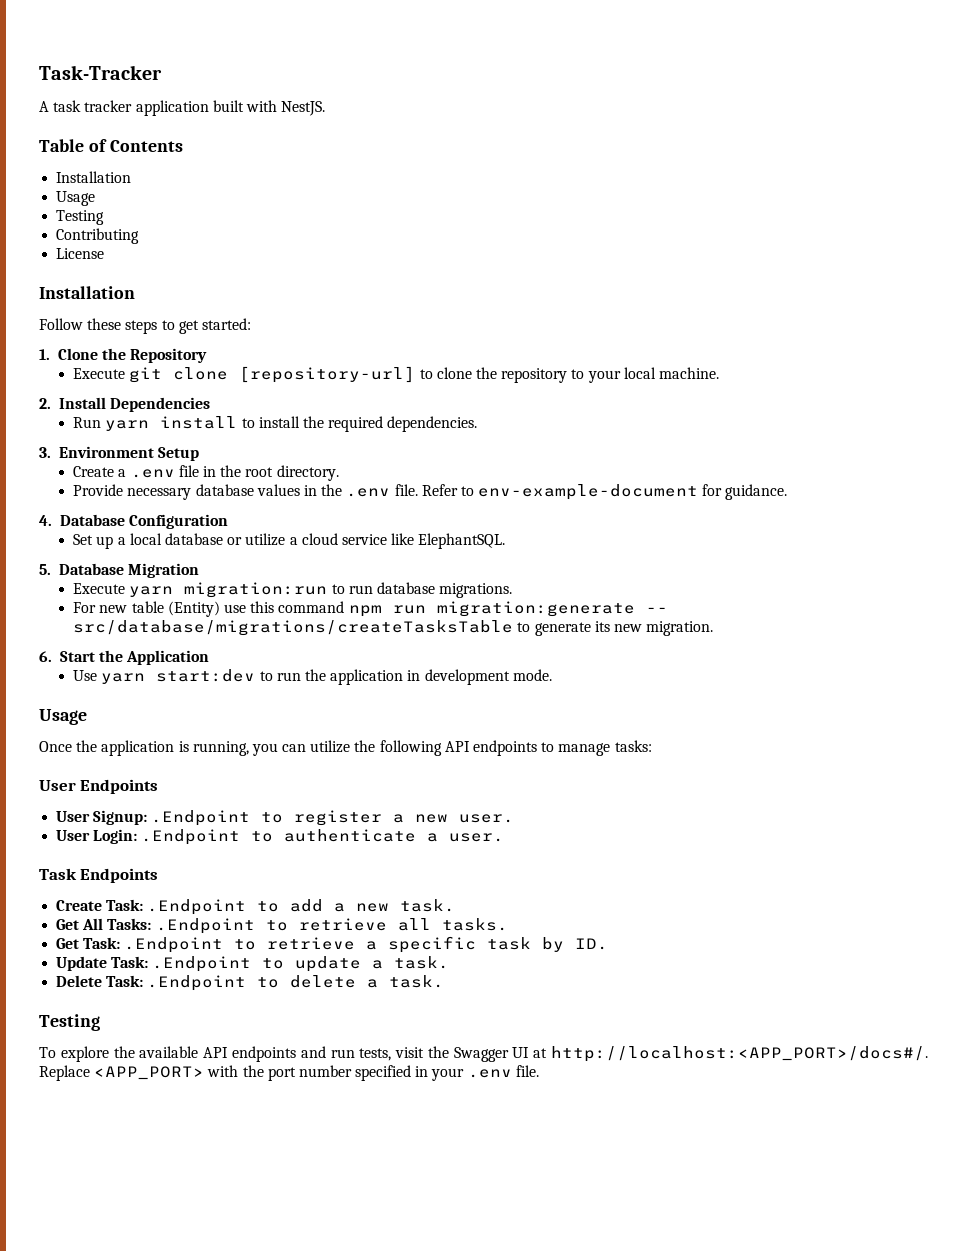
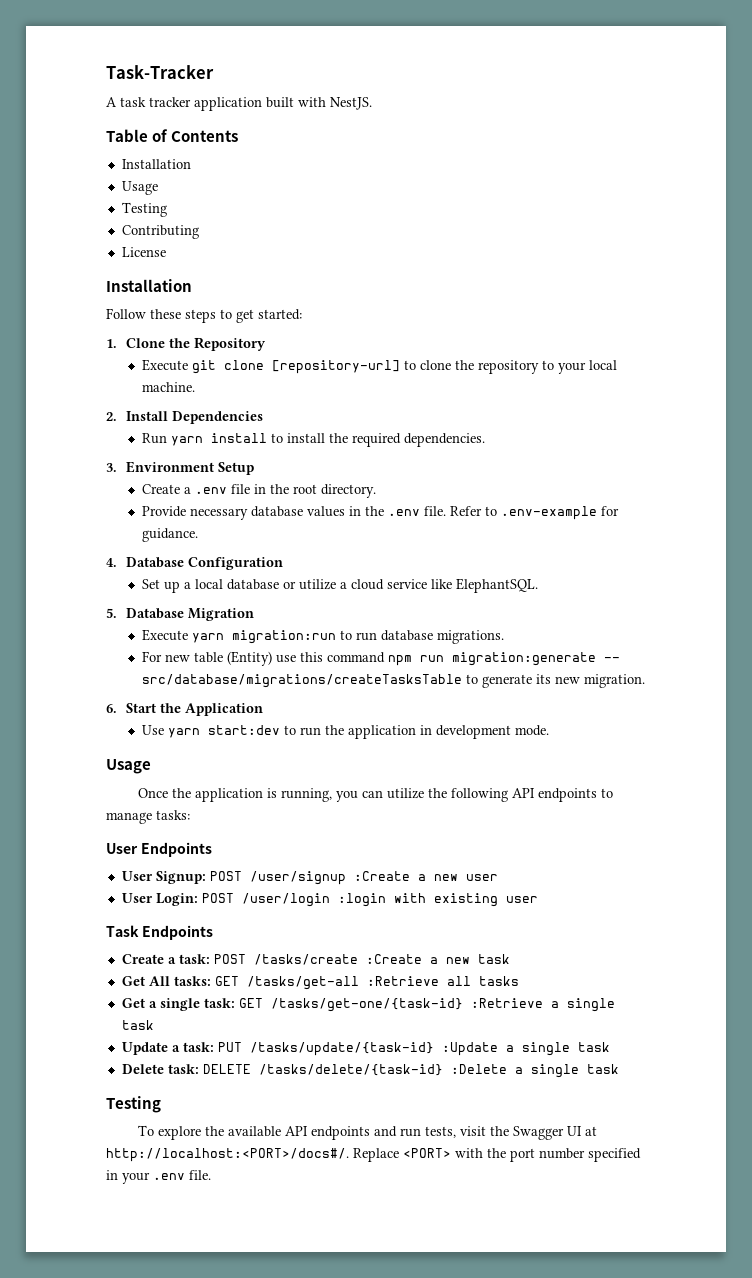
- Refer to env-example-document for guidance.
+ Refer to .env-example for guidance.
- User Signup: .Endpoint to register a new user.
+ User Signup: POST /user/signup :Create a new user
- User Login: .Endpoint to authenticate a user.
+ User Login: POST /user/login :login with existing user
  Task Endpoints
- Create Task: .Endpoint to add a new task.
+ Create a task: POST /tasks/create :Create a new task
- Get All Tasks: .Endpoint to retrieve all tasks.
- Get Task: .Endpoint to retrieve a specific task by ID.
+ Get All tasks: GET /tasks/get-all :Retrieve all tasks
+ Get a single task: GET /tasks/get-one/{task-id} :Retrieve a single task
- Update Task: .Endpoint to update a task.
- Delete Task: .Endpoint to delete a task.
+ Update a task: PUT /tasks/update/{task-id} :Update a single task
+ Delete task: DELETE /tasks/delete/{task-id} :Delete a single task
- To explore the available API endpoints and run tests, visit the Swagger UI at http://localhost:<APP_PORT>/docs#/. Replace <APP_PORT> with the port number specified in your .env file.
+ To explore the available API endpoints and run tests, visit the Swagger UI at http://localhost:<PORT>/docs#/. Replace <PORT> with the port number specified in your .env file.

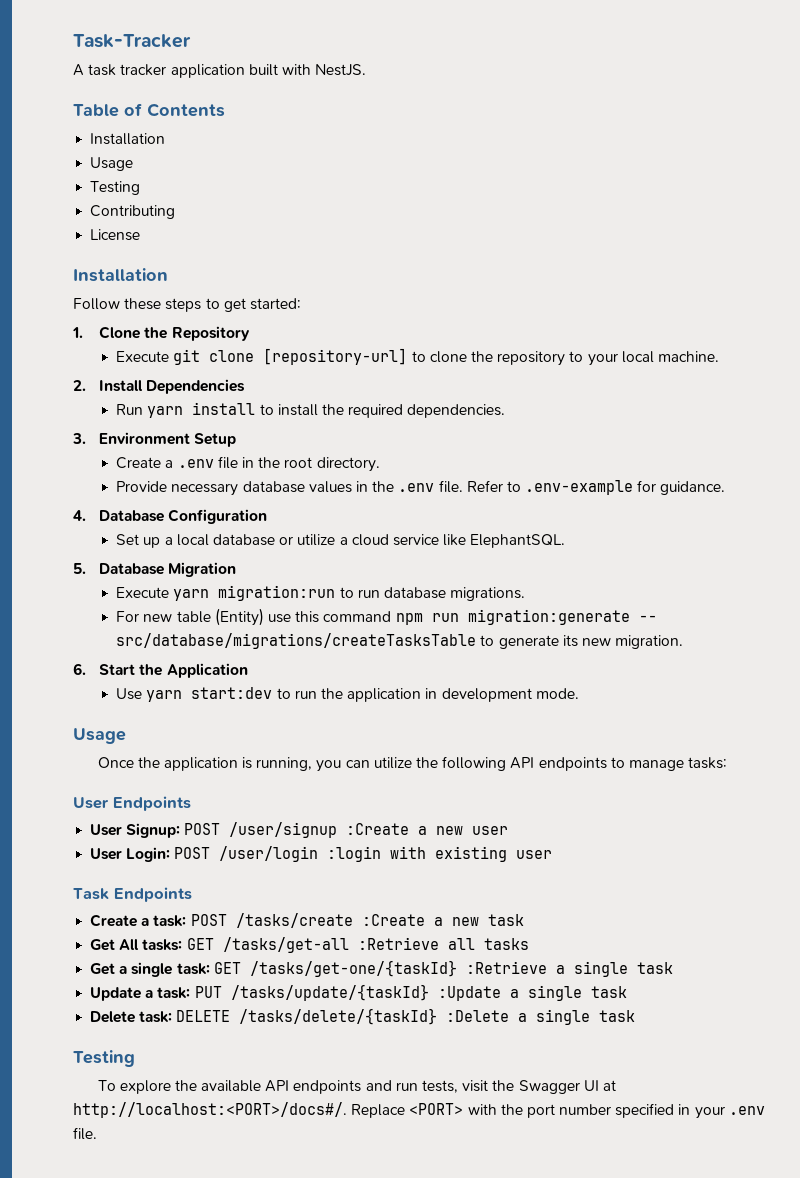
- Get a single task: GET /tasks/get-one/{task-id} :Retrieve a single task
+ Get a single task: GET /tasks/get-one/{taskId} :Retrieve a single task
- Update a task: PUT /tasks/update/{task-id} :Update a single task
+ Update a task: PUT /tasks/update/{taskId} :Update a single task
- Delete task: DELETE /tasks/delete/{task-id} :Delete a single task
+ Delete task: DELETE /tasks/delete/{taskId} :Delete a single task

